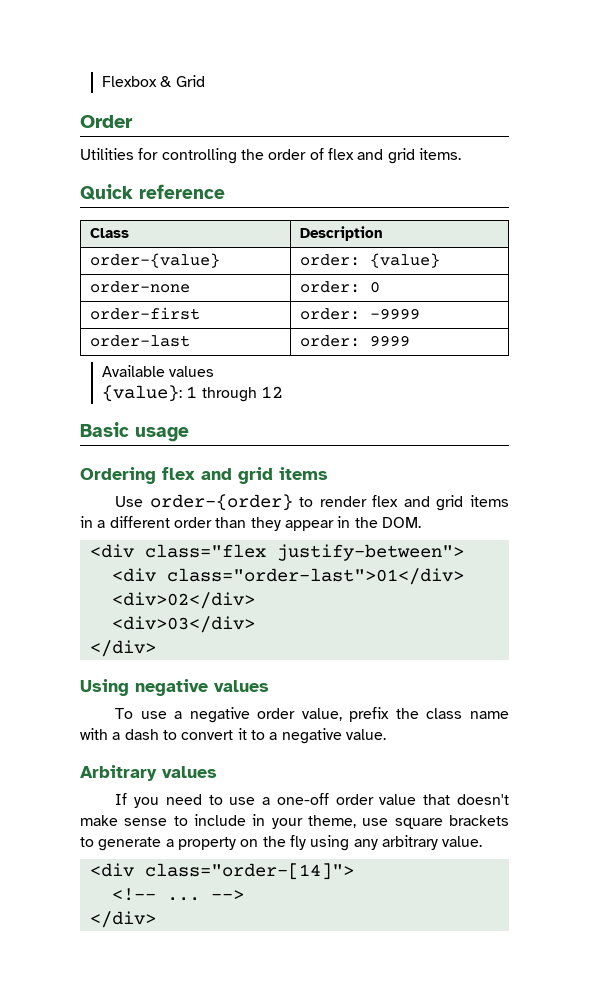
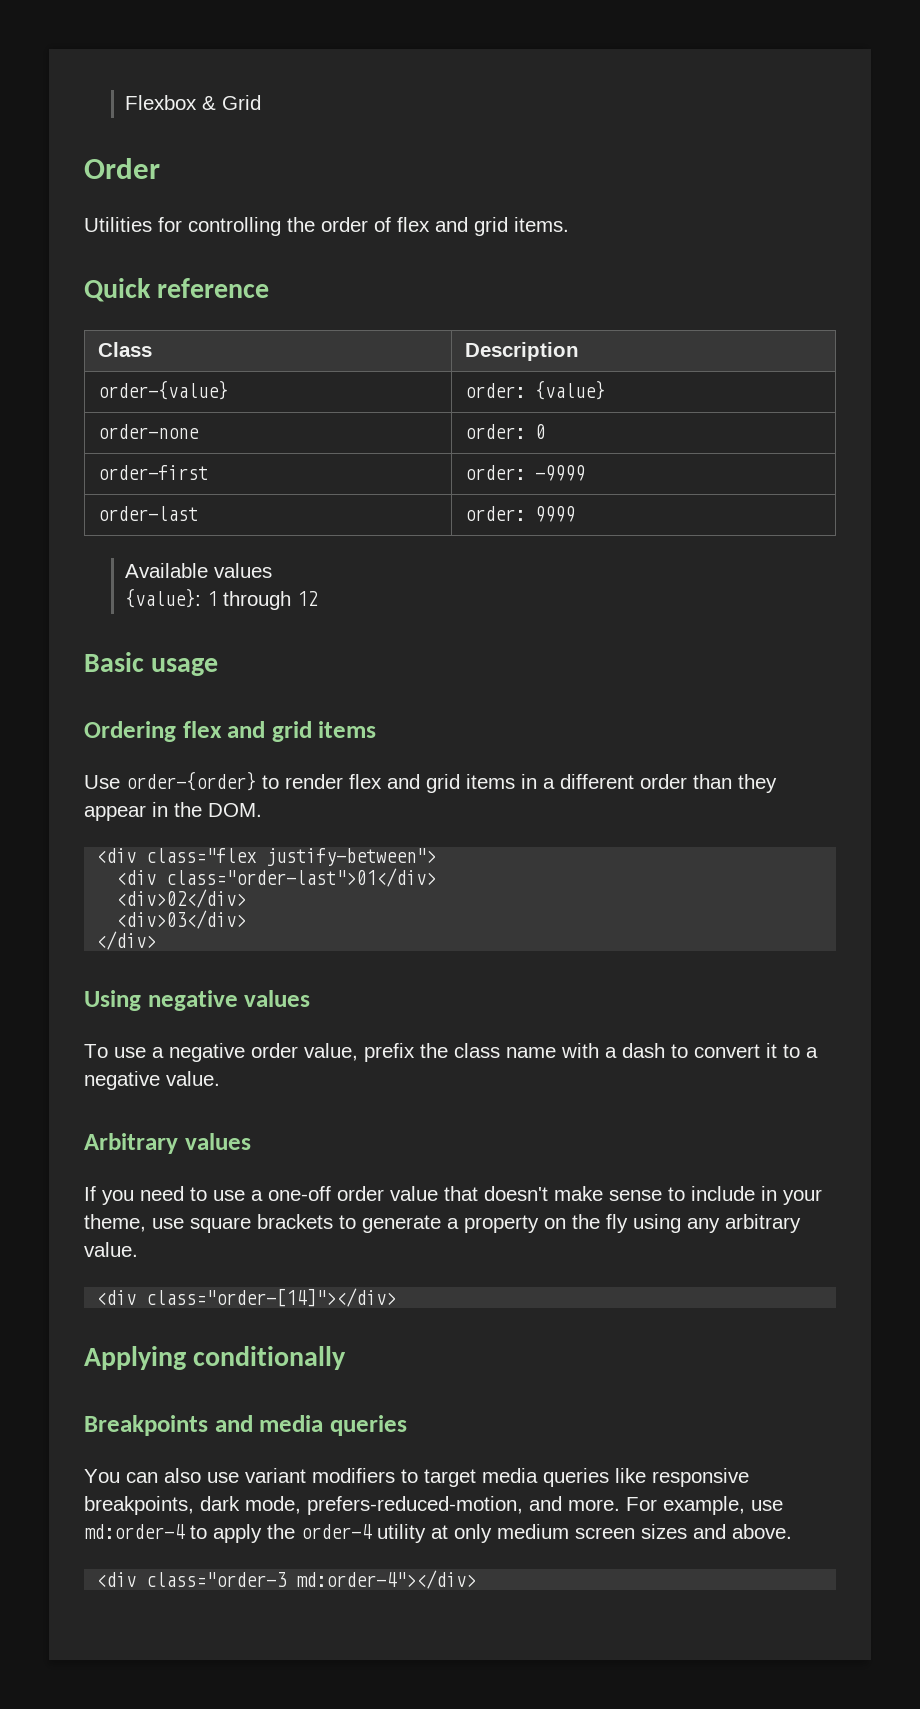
- <div class="order-[14]">
- <!-- ... -->
- </div>
+ <div class="order-[14]"></div>
+ Applying conditionally
+ Breakpoints and media queries
+ You can also use variant modifiers to target media queries like responsive breakpoints, dark mode, prefers-reduced-motion, and more. For example, use md:order-4 to apply the order-4 utility at only medium screen sizes and above.
+ <div class="order-3 md:order-4"></div>

